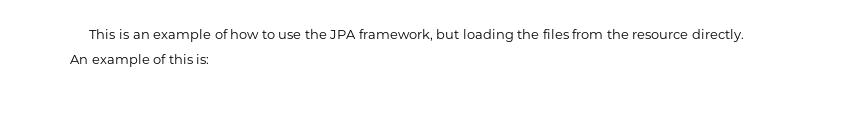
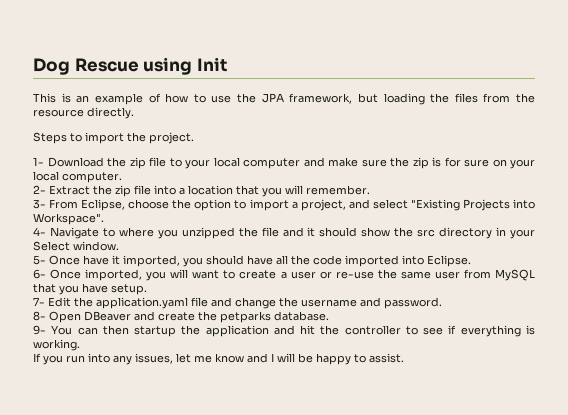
+ Dog Rescue using Init
- An example of this is:
+ Steps to import the project.
+ 1- Download the zip file to your local computer and make sure the zip is for sure on your local computer.
+ 2- Extract the zip file into a location that you will remember.
+ 3- From Eclipse, choose the option to import a project, and select "Existing Projects into Workspace".
+ 4- Navigate to where you unzipped the file and it should show the src directory in your Select window.
+ 5- Once have it imported, you should have all the code imported into Eclipse.
+ 6- Once imported, you will want to create a user or re-use the same user from MySQL that you have setup.
+ 7- Edit the application.yaml file and change the username and password.
+ 8- Open DBeaver and create the petparks database.
+ 9- You can then startup the application and hit the controller to see if everything is working.
+ If you run into any issues, let me know and I will be happy to assist.

